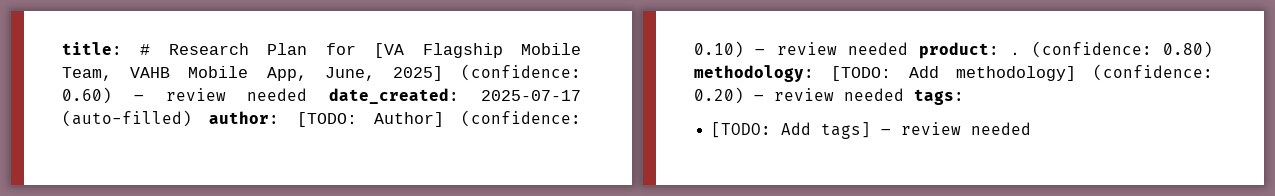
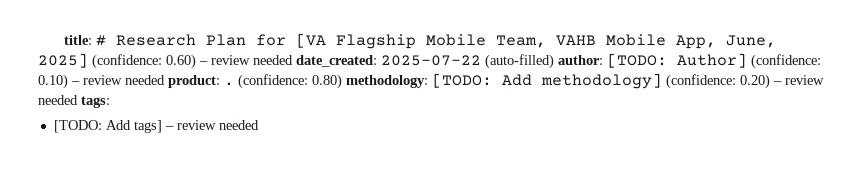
- title: # Research Plan for [VA Flagship Mobile Team, VAHB Mobile App, June, 2025] (confidence: 0.60) – review needed date_created: 2025-07-17 (auto-filled) author: [TODO: Author] (confidence: 0.10) – review needed product: .
+ title: # Research Plan for [VA Flagship Mobile Team, VAHB Mobile App, June, 2025] (confidence: 0.60) – review needed date_created: 2025-07-22 (auto-filled) author: [TODO: Author] (confidence: 0.10) – review needed product: .

